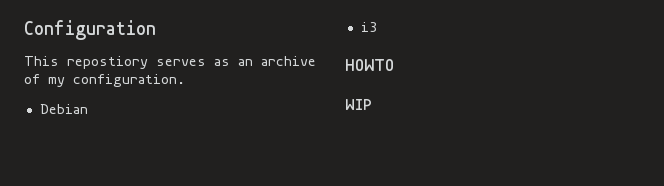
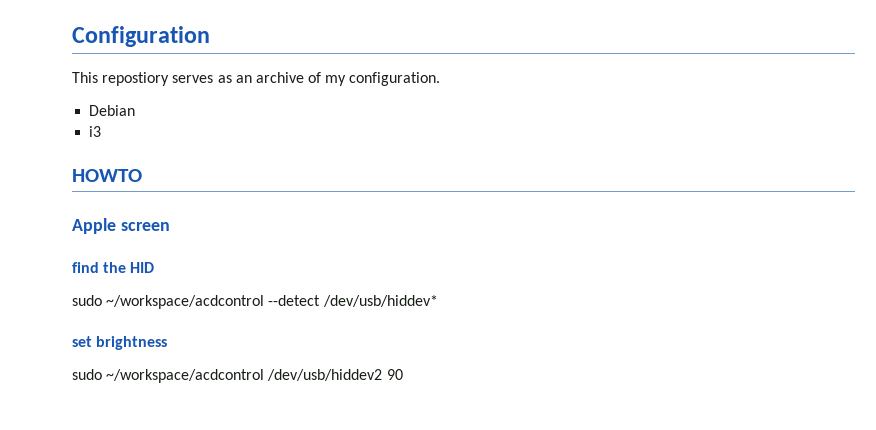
- WIP
+ Apple screen
+ find the HID
+ sudo ~/workspace/acdcontrol --detect /dev/usb/hiddev*
+ set brightness
+ sudo ~/workspace/acdcontrol /dev/usb/hiddev2 90

